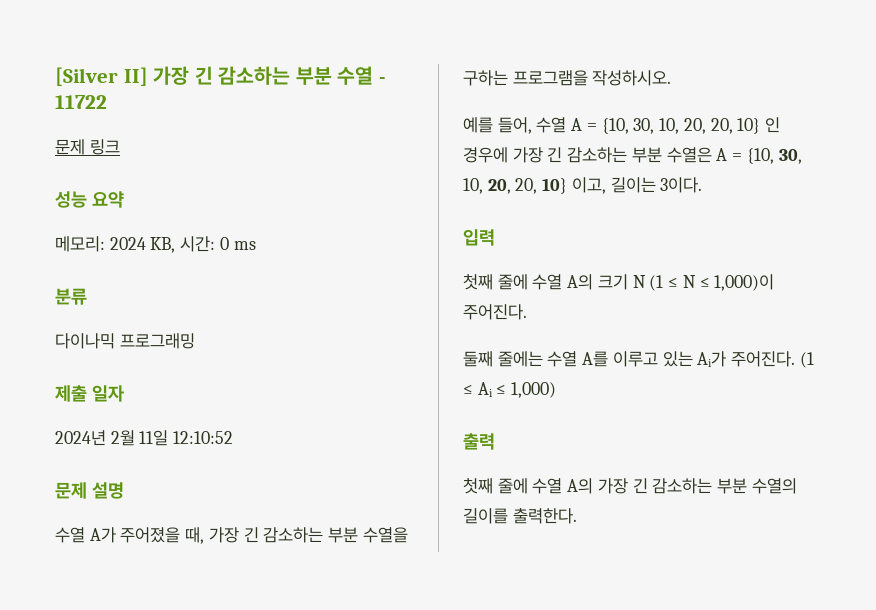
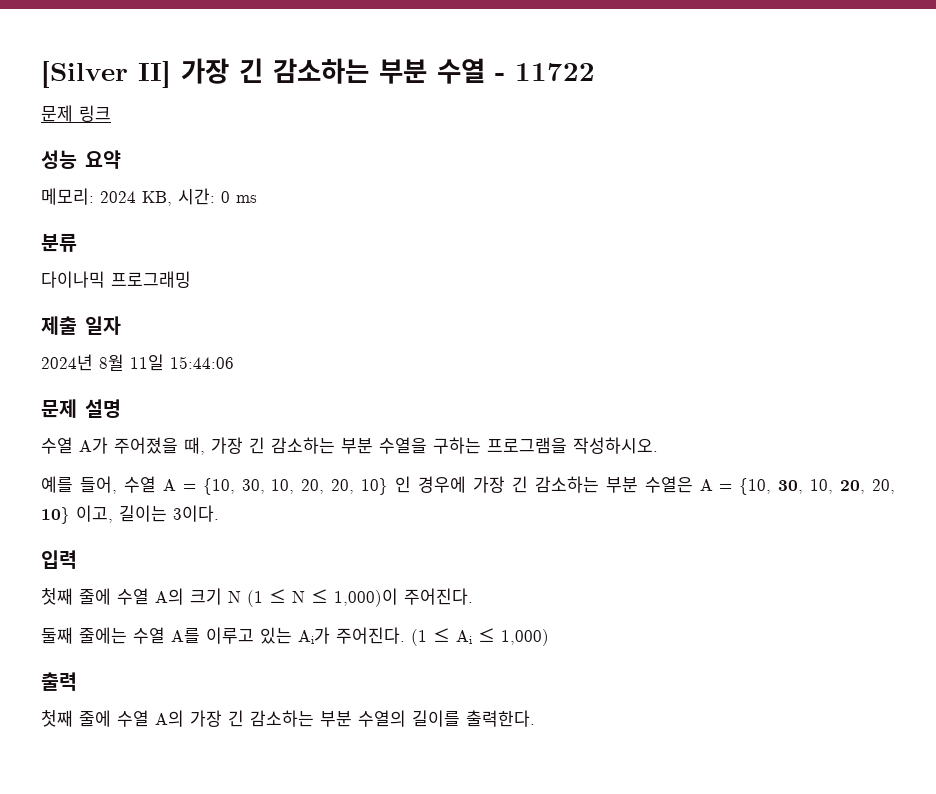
- 2024년 2월 11일 12:10:52
+ 2024년 8월 11일 15:44:06

